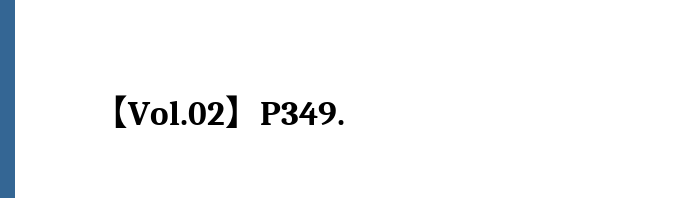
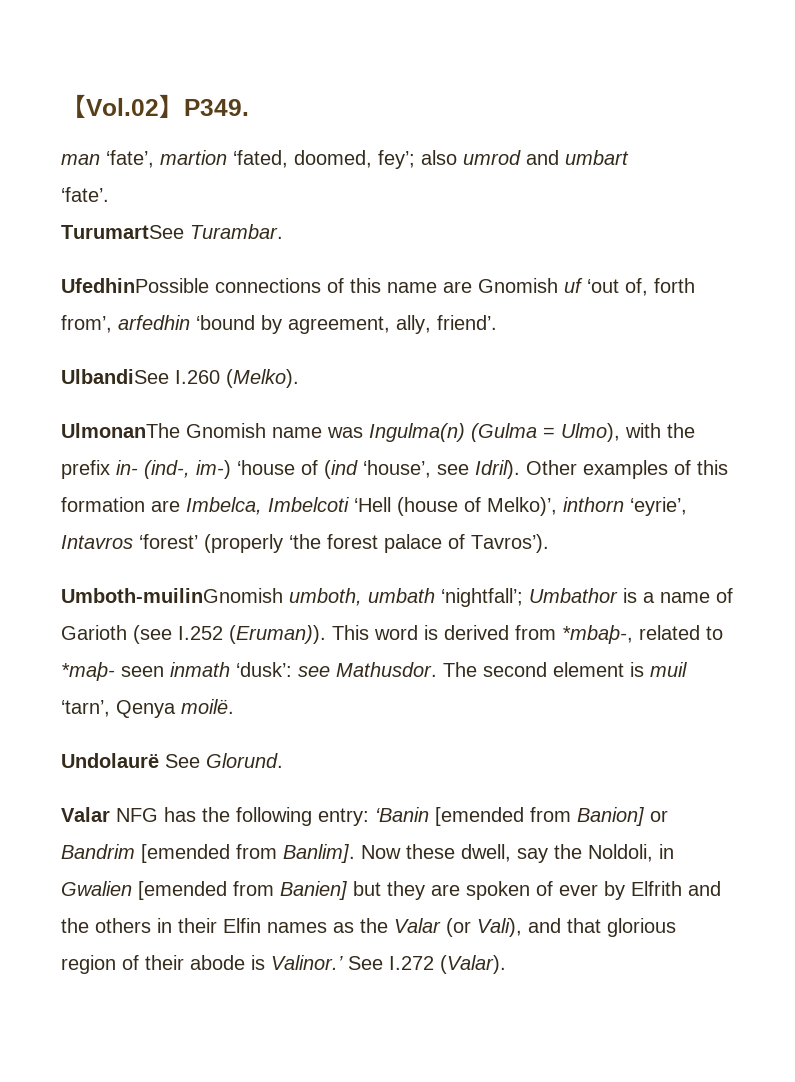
+ man ‘fate’, martion ‘fated, doomed, fey’; also umrod and umbart
+ ‘fate’.
+ TurumartSee Turambar.
+ UfedhinPossible connections of this name are Gnomish uf ‘out of, forth from’, arfedhin ‘bound by agreement, ally, friend’.
+ UlbandiSee I.260 (Melko).
+ UlmonanThe Gnomish name was Ingulma(n) (Gulma = Ulmo), with the prefix in- (ind-, im-) ‘house of (ind ‘house’, see Idril). Other examples of this formation are Imbelca, Imbelcoti ‘Hell (house of Melko)’, inthorn ‘eyrie’, Intavros ‘forest’ (properly ‘the forest palace of Tavros’).
+ Umboth-muilinGnomish umboth, umbath ‘nightfall’; Umbathor is a name of Garioth (see I.252 (Eruman)). This word is derived from *mbaþ-, related to *maþ- seen inmath ‘dusk’: see Mathusdor. The second element is muil ‘tarn’, Qenya moilë.
+ Undolaurë See Glorund.
+ Valar NFG has the following entry: ‘Banin [emended from Banion] or Bandrim [emended from Banlim]. Now these dwell, say the Noldoli, in Gwalien [emended from Banien] but they are spoken of ever by Elfrith and the others in their Elfin names as the Valar (or Vali), and that glorious region of their abode is Valinor.’ See I.272 (Valar).

